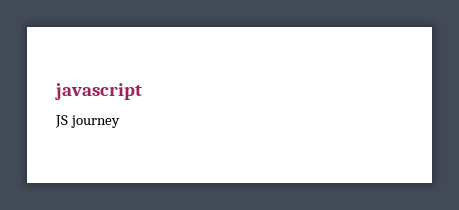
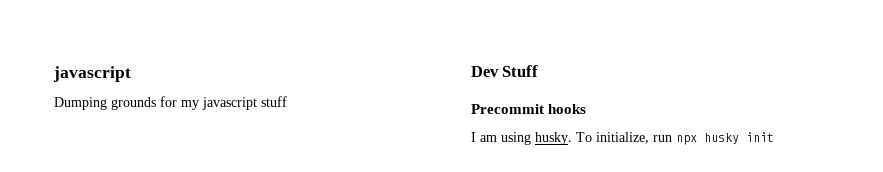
- JS journey
+ Dumping grounds for my javascript stuff
+ Dev Stuff
+ Precommit hooks
+ I am using husky. To initialize, run npx husky init

